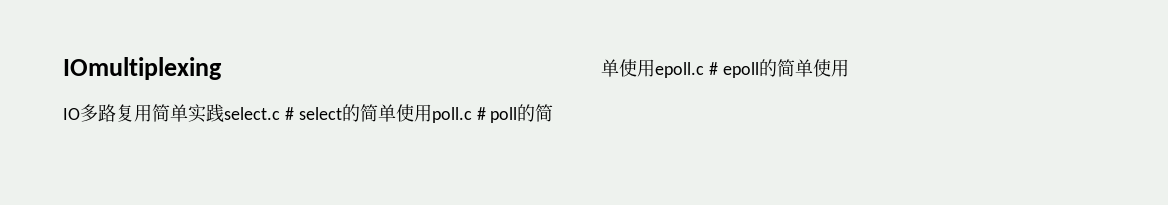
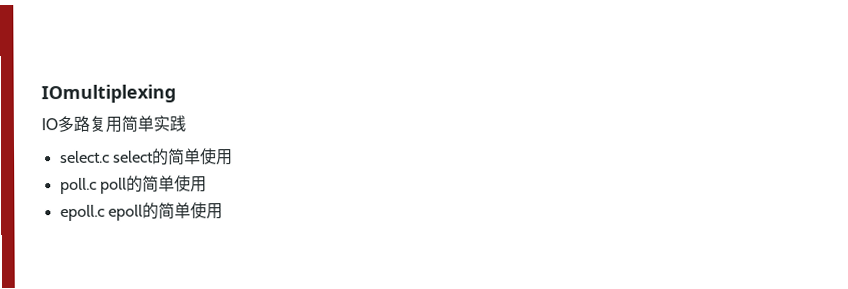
- IO多路复用简单实践select.c # select的简单使用poll.c # poll的简单使用epoll.c # epoll的简单使用
+ IO多路复用简单实践
+ select.c select的简单使用
+ poll.c poll的简单使用
+ epoll.c epoll的简单使用

